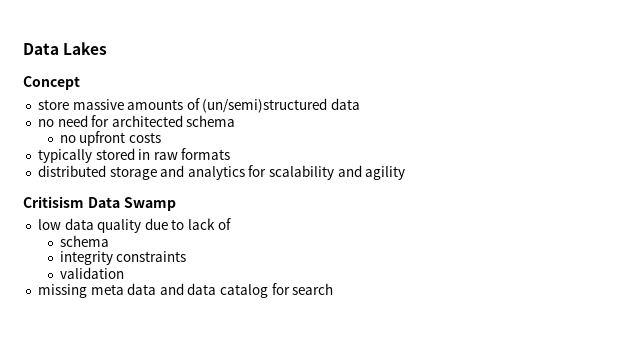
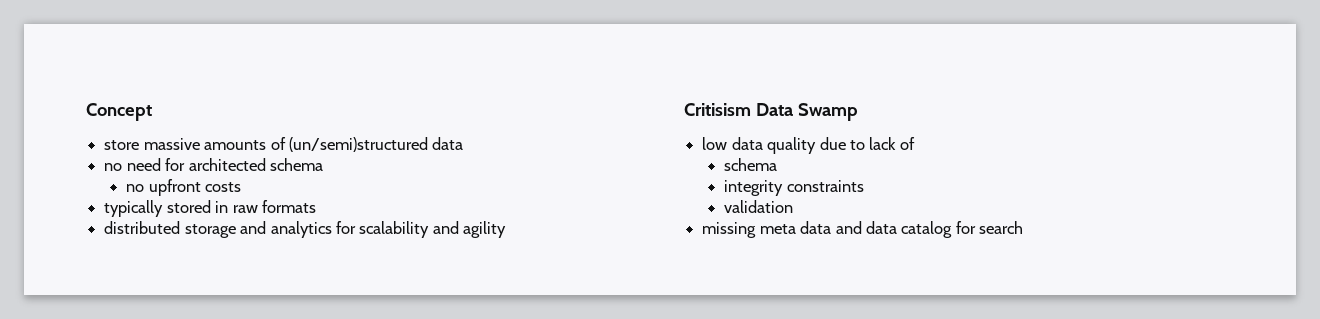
- Data Lakes

